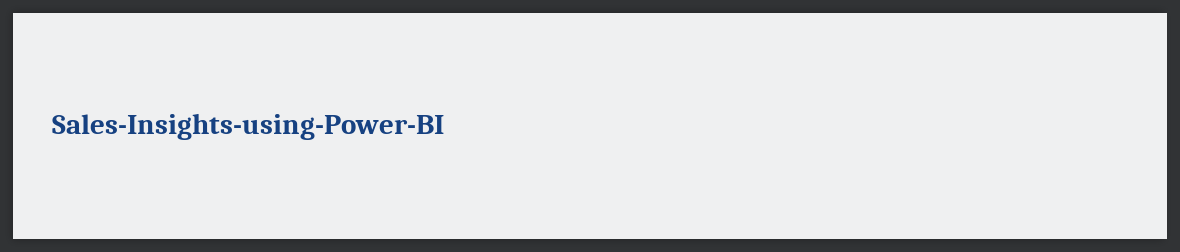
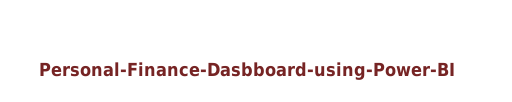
- Sales-Insights-using-Power-BI
+ Personal-Finance-Dasbboard-using-Power-BI

